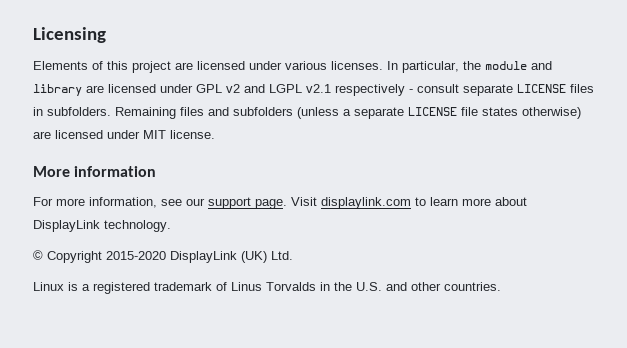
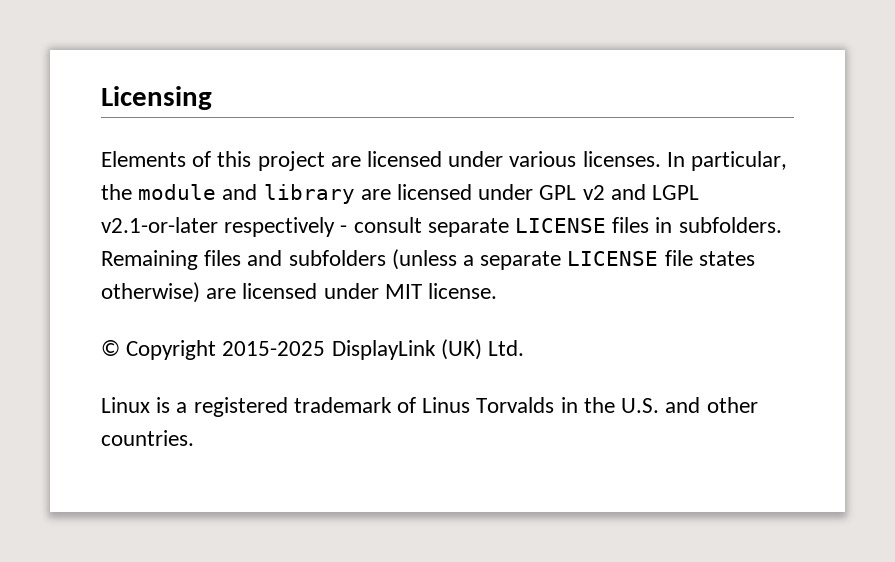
- In particular, the module and library are licensed under GPL v2 and LGPL v2.1 respectively - consult separate LICENSE files in subfolders.
+ In particular, the module and library are licensed under GPL v2 and LGPL v2.1-or-later respectively - consult separate LICENSE files in subfolders.
- More information
- For more information, see our support page. Visit displaylink.com to learn more about DisplayLink technology.
- © Copyright 2015-2020 DisplayLink (UK) Ltd.
+ © Copyright 2015-2025 DisplayLink (UK) Ltd.

